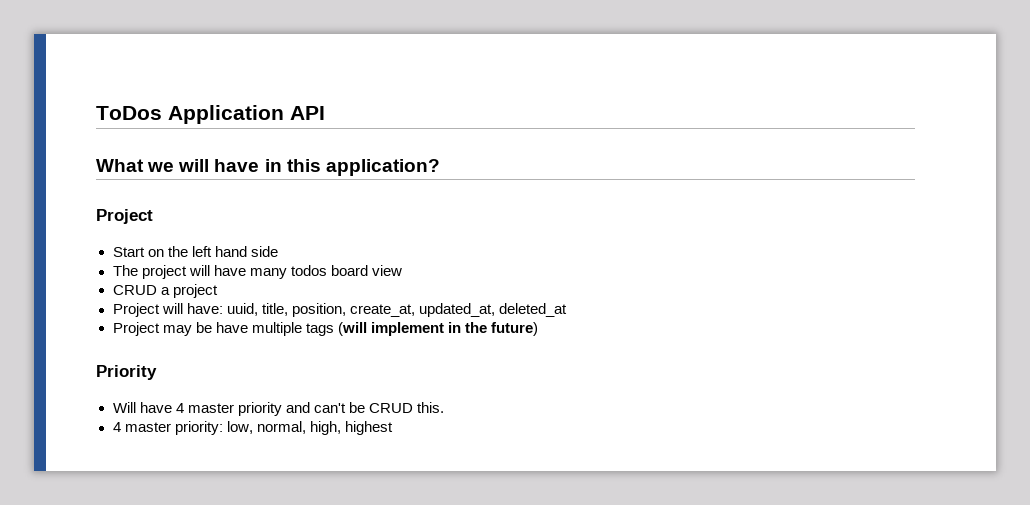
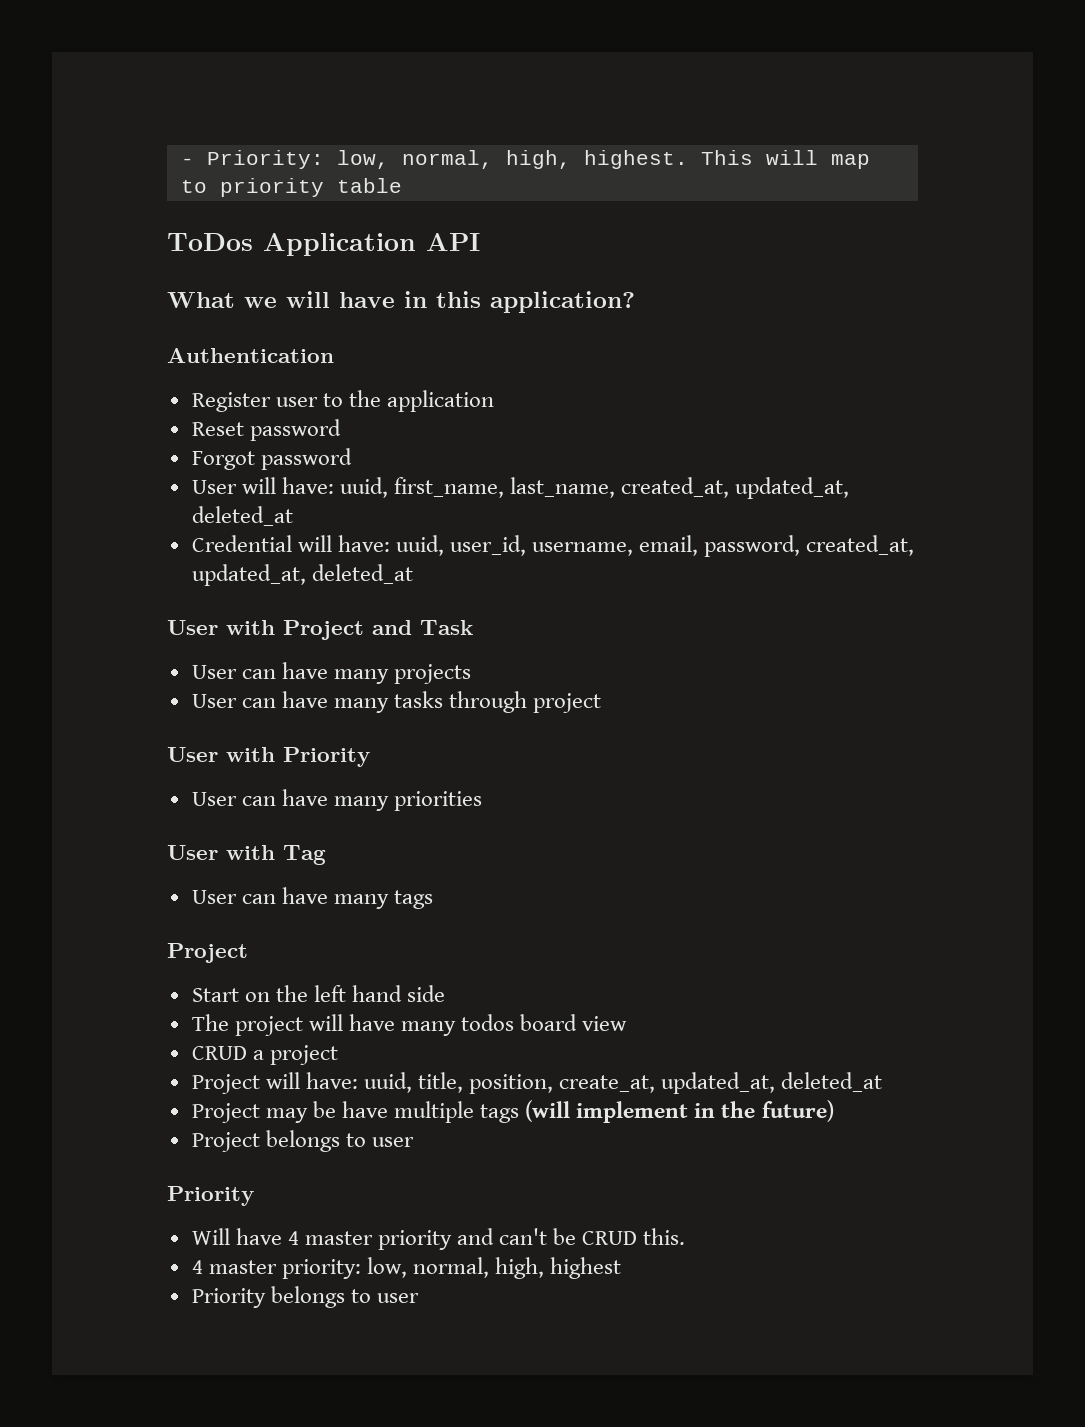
+ - Priority: low, normal, high, highest. This will map to priority table
+ Authentication
+ Register user to the application
+ Reset password
+ Forgot password
+ User will have: uuid, first_name, last_name, created_at, updated_at, deleted_at
+ Credential will have: uuid, user_id, username, email, password, created_at, updated_at, deleted_at
+ User with Project and Task
+ User can have many projects
+ User can have many tasks through project
+ User with Priority
+ User can have many priorities
+ User with Tag
+ User can have many tags
+ Project belongs to user
+ Priority belongs to user

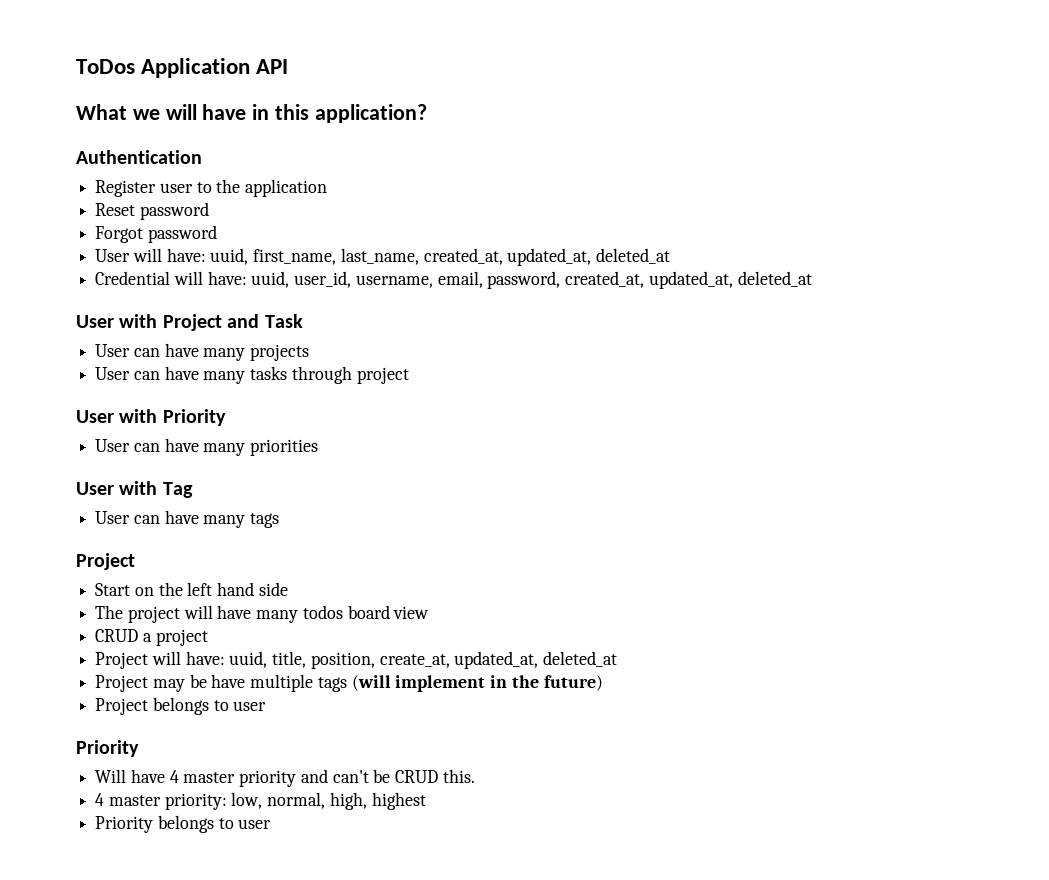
- - Priority: low, normal, high, highest. This will map to priority table

